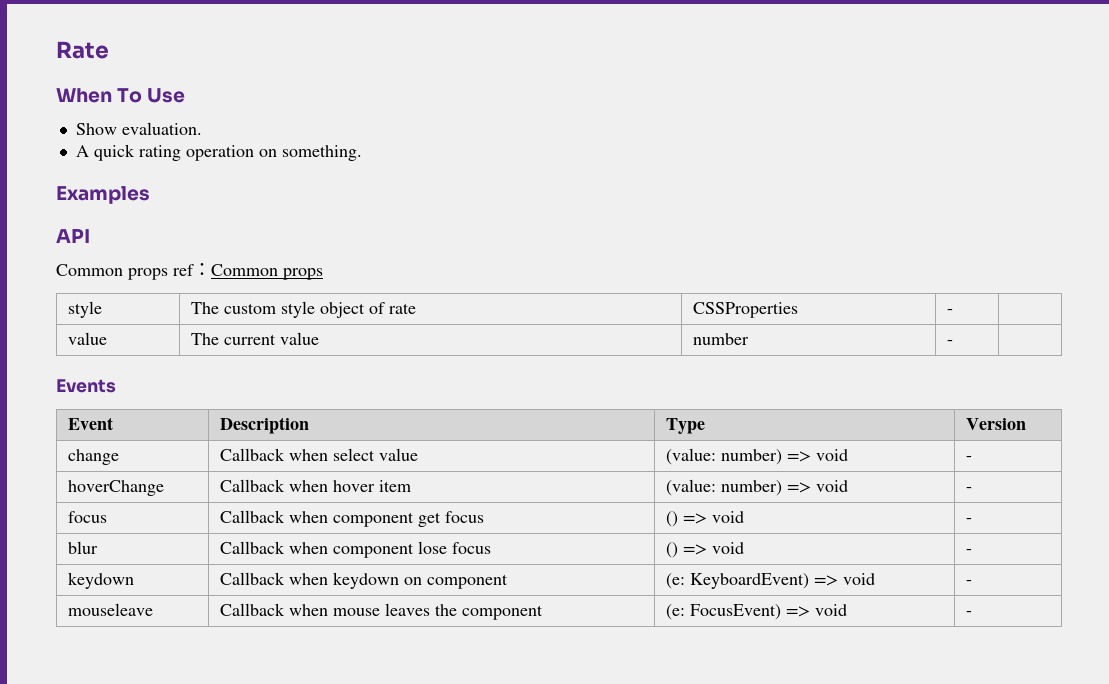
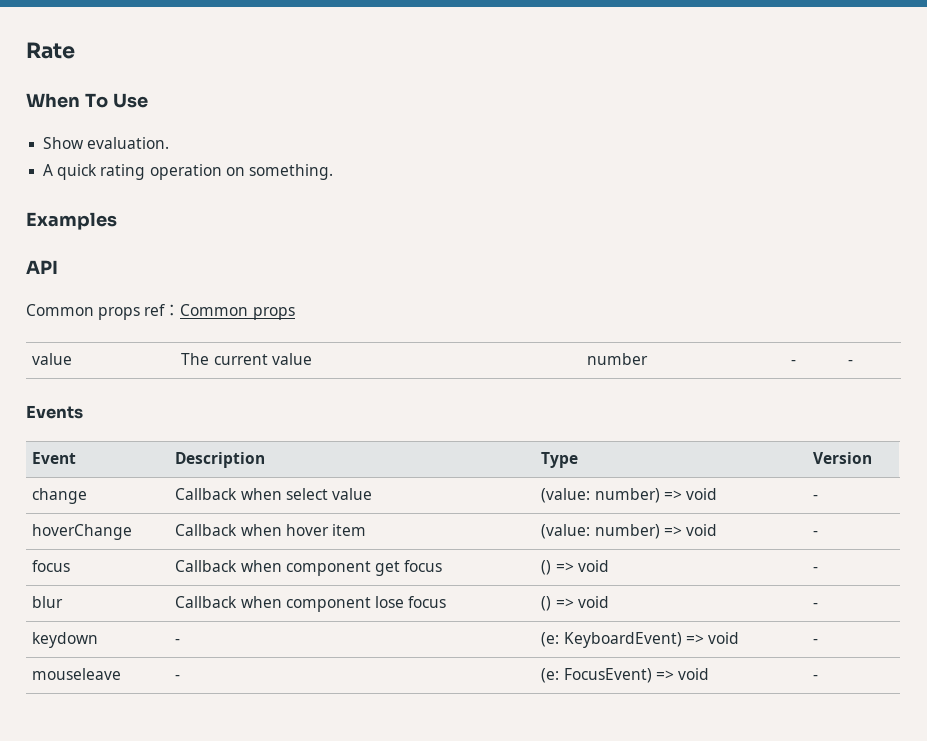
- style | The custom style object of rate | CSSProperties | - |
- value | The current value | number | - |
+ value | The current value | number | - | -
- keydown | Callback when keydown on component | (e: KeyboardEvent) => void | -
+ keydown | - | (e: KeyboardEvent) => void | -
- mouseleave | Callback when mouse leaves the component | (e: FocusEvent) => void | -
+ mouseleave | - | (e: FocusEvent) => void | -

